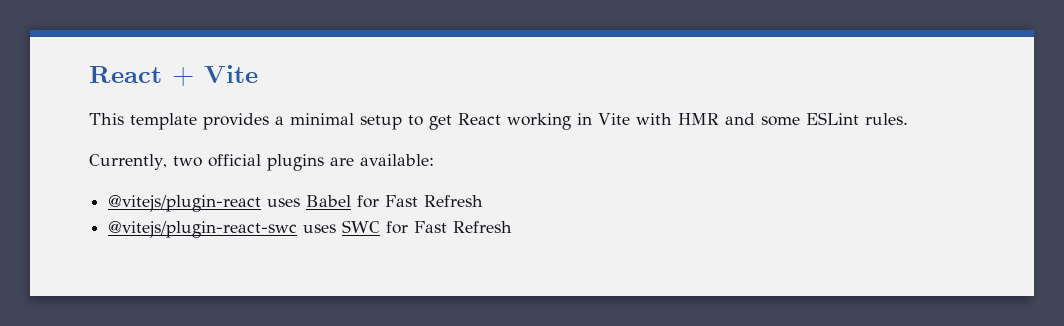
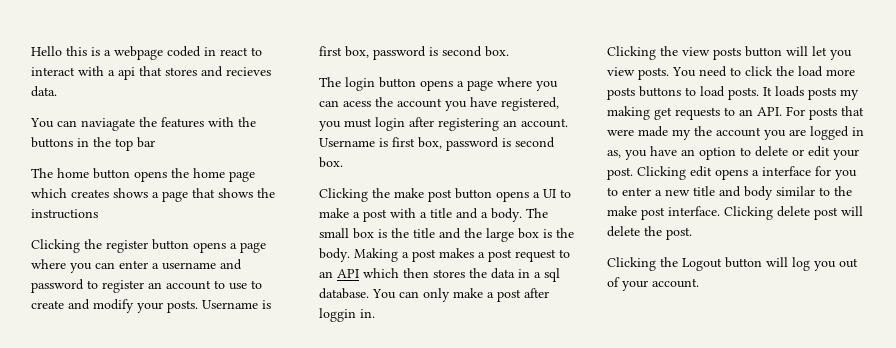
- React + Vite
- This template provides a minimal setup to get React working in Vite with HMR and some ESLint rules.
- Currently, two official plugins are available:
- @vitejs/plugin-react uses Babel for Fast Refresh
- @vitejs/plugin-react-swc uses SWC for Fast Refresh
+ Hello this is a webpage coded in react to interact with a api that stores and recieves data.
+ You can naviagate the features with the buttons in the top bar
+ The home button opens the home page which creates shows a page that shows the instructions
+ Clicking the register button opens a page where you can enter a username and password to register an account to use to create and modify your posts. Username is first box, password is second box.
+ The login button opens a page where you can acess the account you have registered, you must login after registering an account. Username is first box, password is second box.
+ Clicking the make post button opens a UI to make a post with a title and a body. The small box is the title and the large box is the body. Making a post makes a post request to an API which then stores the data in a sql database. You can only make a post after loggin in.
+ Clicking the view posts button will let you view posts. You need to click the load more posts buttons to load posts. It loads posts my making get requests to an API. For posts that were made my the account you are logged in as, you have an option to delete or edit your post. Clicking edit opens a interface for you to enter a new title and body similar to the make post interface. Clicking delete post will delete the post.
+ Clicking the Logout button will log you out of your account.

